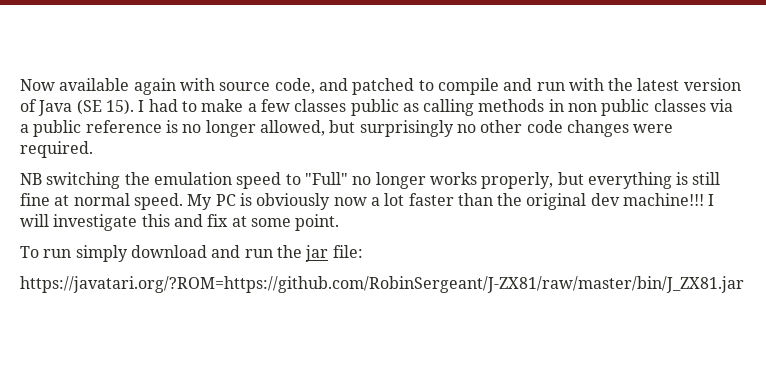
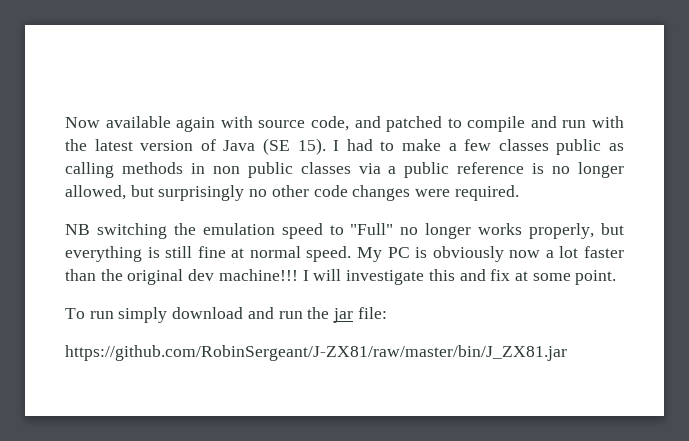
- https://javatari.org/?ROM=https://github.com/RobinSergeant/J-ZX81/raw/master/bin/J_ZX81.jar
+ https://github.com/RobinSergeant/J-ZX81/raw/master/bin/J_ZX81.jar

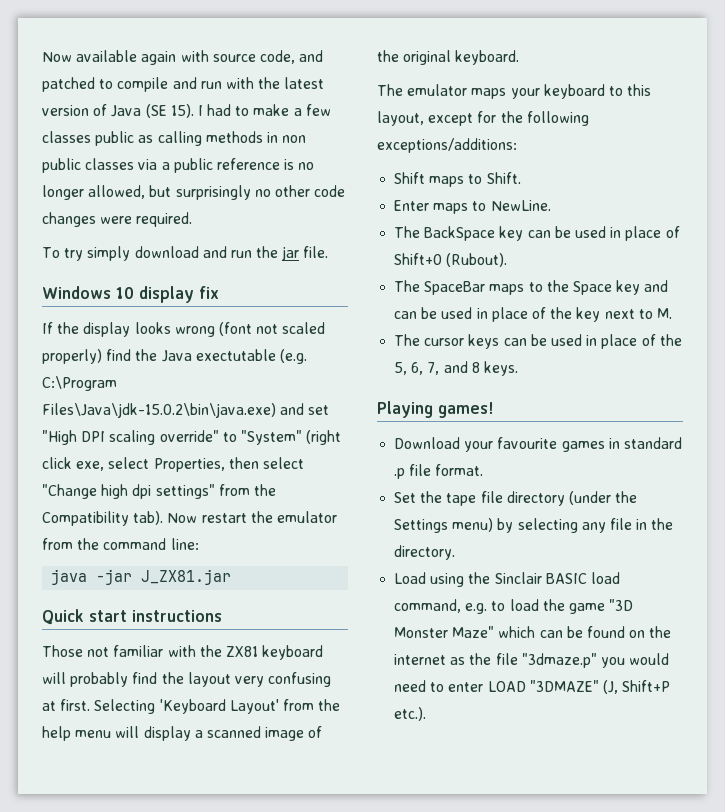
- NB switching the emulation speed to "Full" no longer works properly, but everything is still fine at normal speed. My PC is obviously now a lot faster than the original dev machine!!! I will investigate this and fix at some point.
- To run simply download and run the jar file:
- https://github.com/RobinSergeant/J-ZX81/raw/master/bin/J_ZX81.jar
+ To try simply download and run the jar file.
+ Windows 10 display fix
+ If the display looks wrong (font not scaled properly) find the Java exectutable (e.g. C:\Program Files\Java\jdk-15.0.2\bin\java.exe) and set "High DPI scaling override" to "System" (right click exe, select Properties, then select "Change high dpi settings" from the Compatibility tab). Now restart the emulator from the command line:
+ java -jar J_ZX81.jar
+ Quick start instructions
+ Those not familiar with the ZX81 keyboard will probably find the layout very confusing at first. Selecting 'Keyboard Layout' from the help menu will display a scanned image of the original keyboard.
+ The emulator maps your keyboard to this layout, except for the following exceptions/additions:
+ Shift maps to Shift.
+ Enter maps to NewLine.
+ The BackSpace key can be used in place of Shift+0 (Rubout).
+ The SpaceBar maps to the Space key and can be used in place of the key next to M.
+ The cursor keys can be used in place of the 5, 6, 7, and 8 keys.
+ Playing games!
+ Download your favourite games in standard .p file format.
+ Set the tape file directory (under the Settings menu) by selecting any file in the directory.
+ Load using the Sinclair BASIC load command, e.g. to load the game "3D Monster Maze" which can be found on the internet as the file "3dmaze.p" you would need to enter LOAD "3DMAZE" (J, Shift+P etc.).

